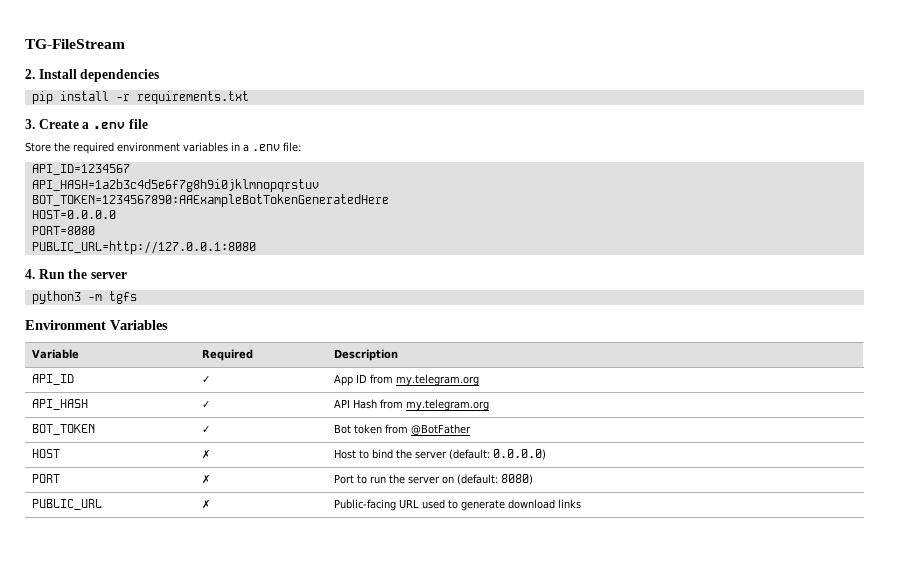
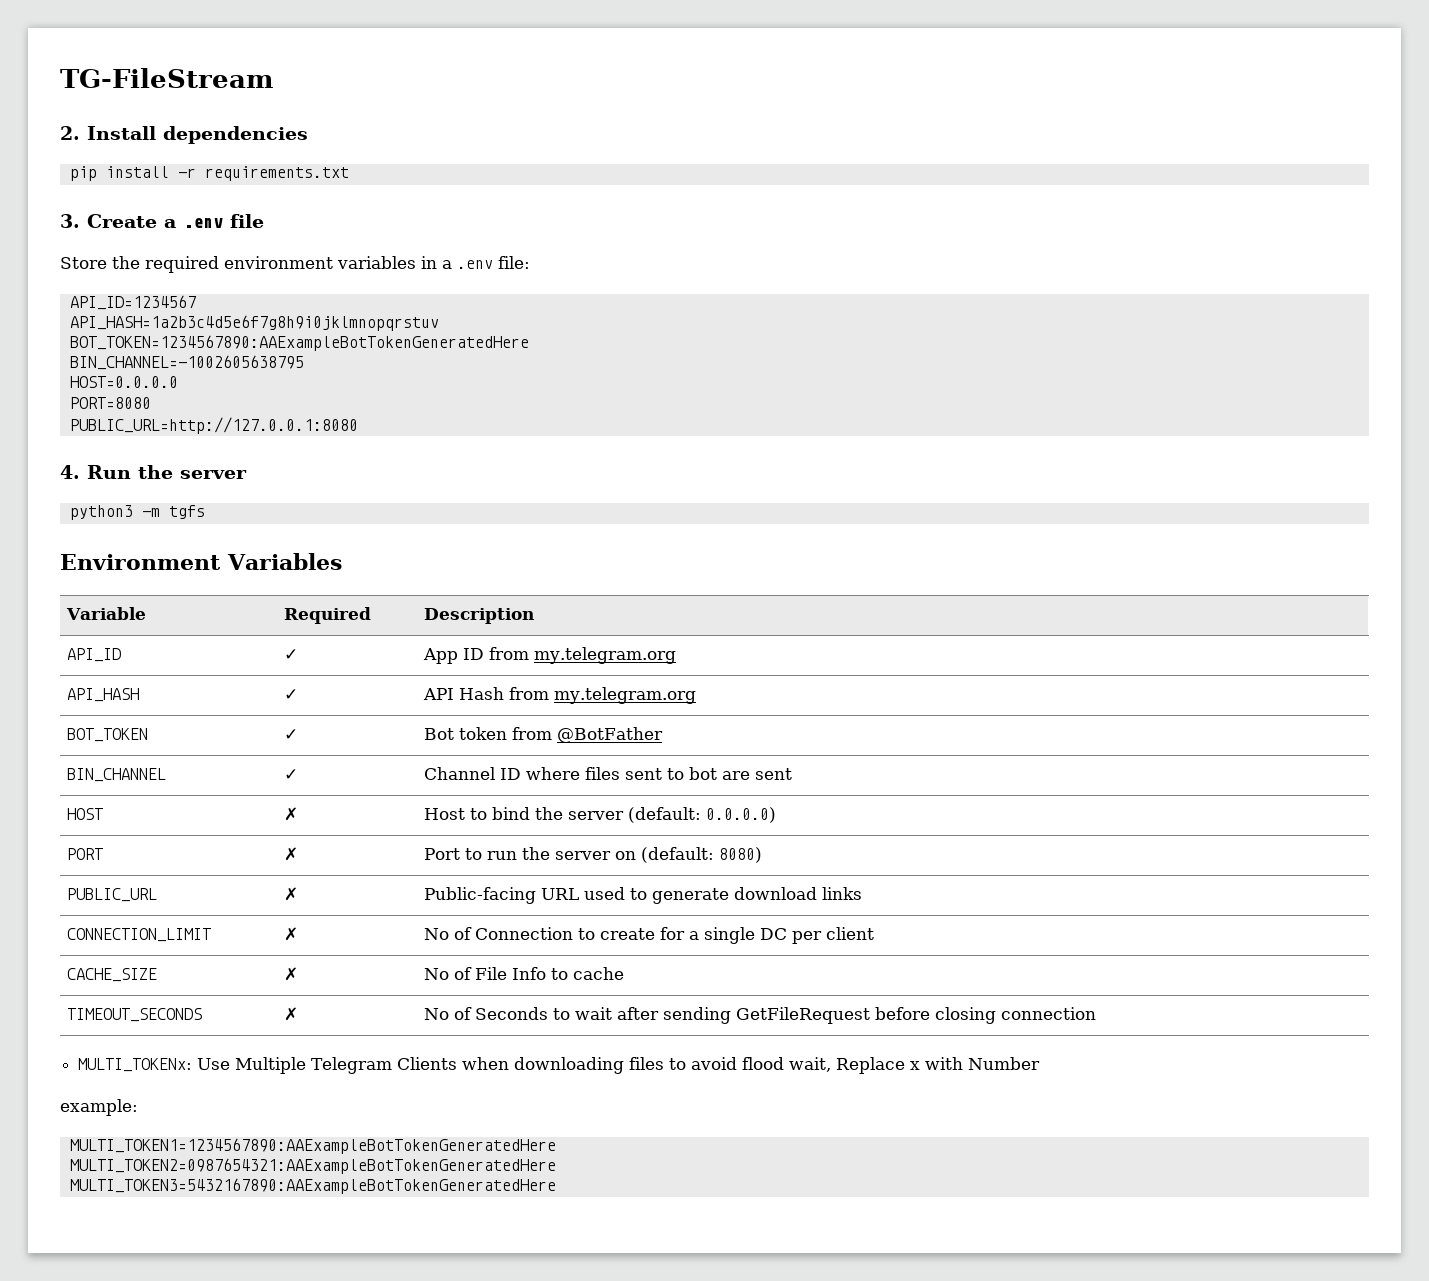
+ BIN_CHANNEL=-1002605638795
+ BIN_CHANNEL | ✓ | Channel ID where files sent to bot are sent
+ CONNECTION_LIMIT | ✗ | No of Connection to create for a single DC per client
+ CACHE_SIZE | ✗ | No of File Info to cache
+ TIMEOUT_SECONDS | ✗ | No of Seconds to wait after sending GetFileRequest before closing connection
+ MULTI_TOKENx: Use Multiple Telegram Clients when downloading files to avoid flood wait, Replace x with Number
+ example:
+ MULTI_TOKEN1=1234567890:AAExampleBotTokenGeneratedHere
+ MULTI_TOKEN2=0987654321:AAExampleBotTokenGeneratedHere
+ MULTI_TOKEN3=5432167890:AAExampleBotTokenGeneratedHere

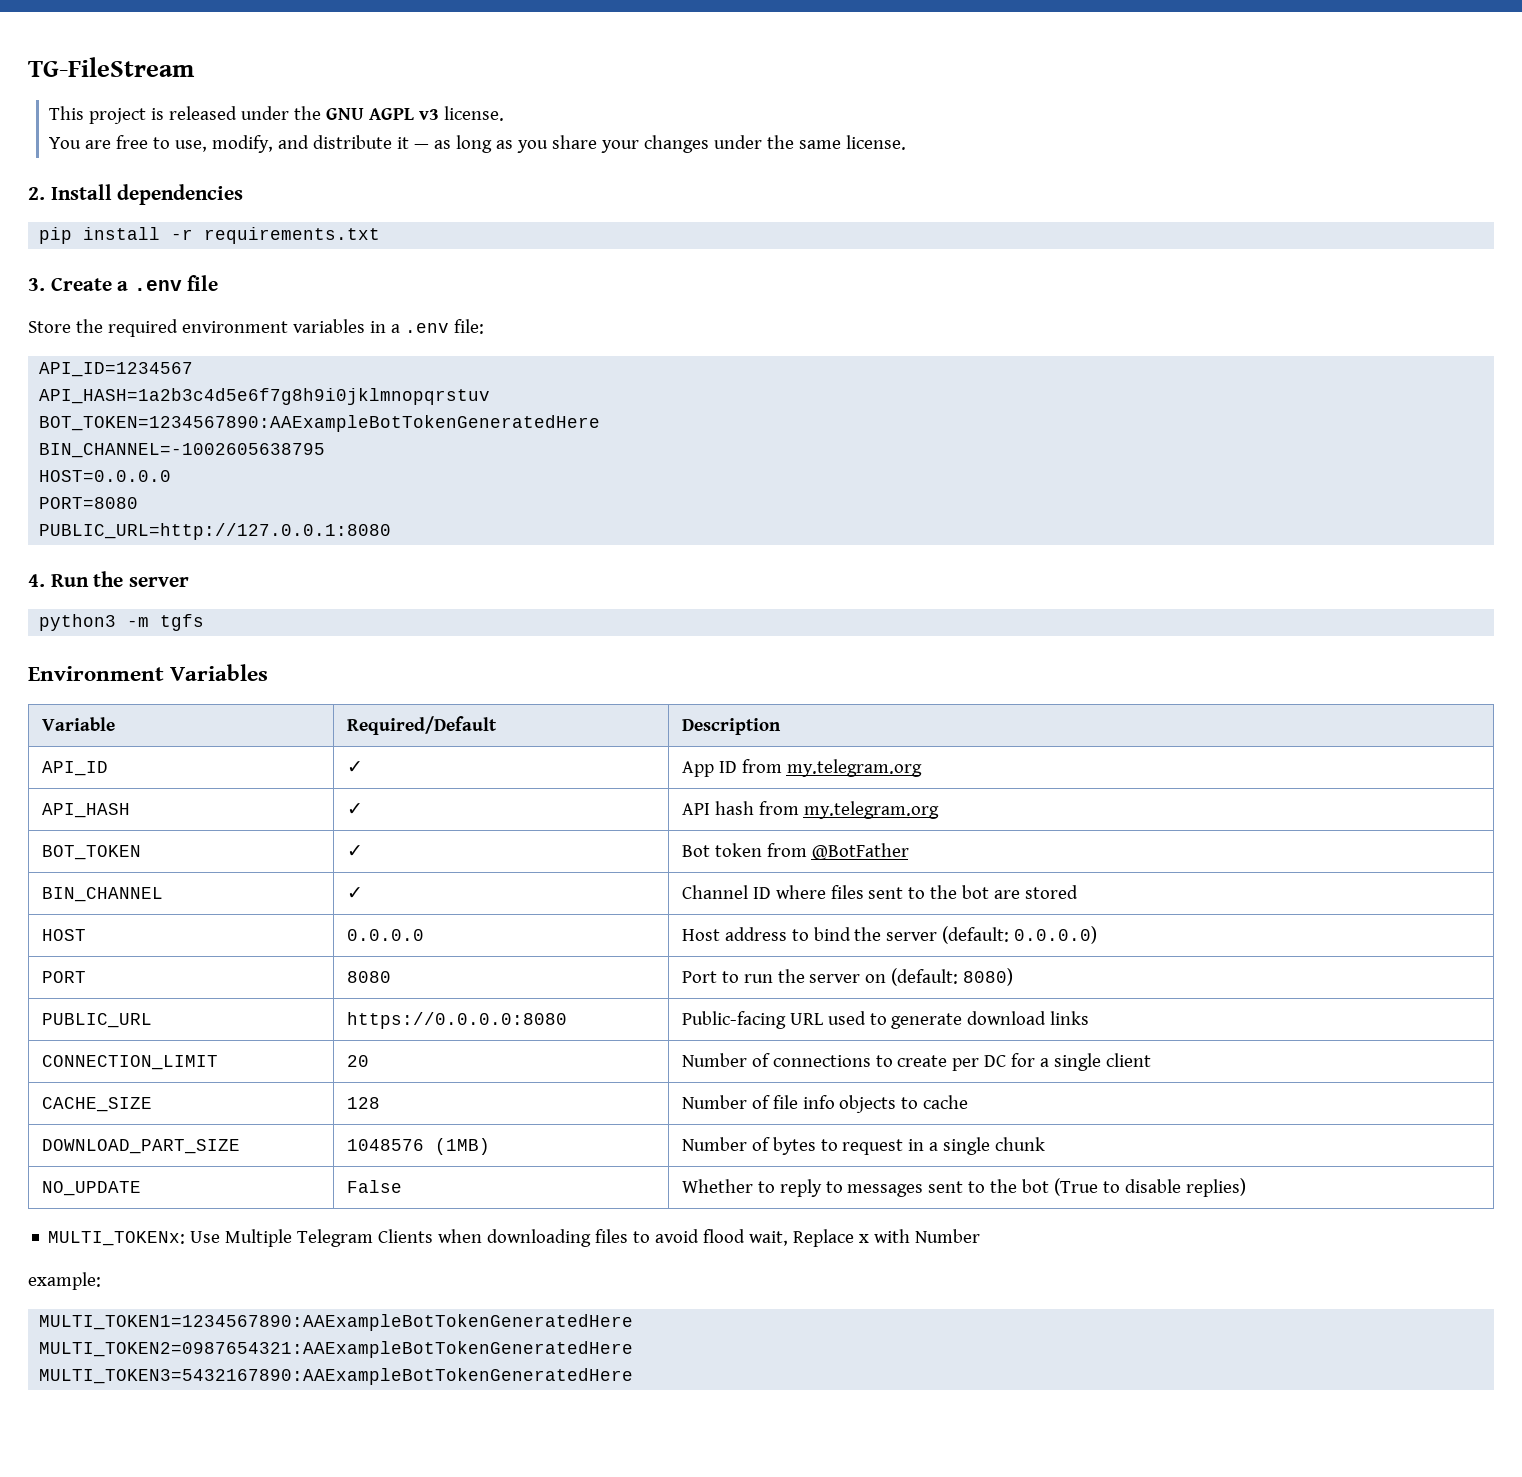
+ This project is released under the GNU AGPL v3 license.
+ You are free to use, modify, and distribute it — as long as you share your changes under the same license.
- Variable | Required | Description
+ Variable | Required/Default | Description
- API_HASH | ✓ | API Hash from my.telegram.org
+ API_HASH | ✓ | API hash from my.telegram.org
- BIN_CHANNEL | ✓ | Channel ID where files sent to bot are sent
+ BIN_CHANNEL | ✓ | Channel ID where files sent to the bot are stored
- HOST | ✗ | Host to bind the server (default: 0.0.0.0)
+ HOST | 0.0.0.0 | Host address to bind the server (default: 0.0.0.0)
- PORT | ✗ | Port to run the server on (default: 8080)
+ PORT | 8080 | Port to run the server on (default: 8080)
- PUBLIC_URL | ✗ | Public-facing URL used to generate download links
+ PUBLIC_URL | https://0.0.0.0:8080 | Public-facing URL used to generate download links
- CONNECTION_LIMIT | ✗ | No of Connection to create for a single DC per client
+ CONNECTION_LIMIT | 20 | Number of connections to create per DC for a single client
- CACHE_SIZE | ✗ | No of File Info to cache
- TIMEOUT_SECONDS | ✗ | No of Seconds to wait after sending GetFileRequest before closing connection
+ CACHE_SIZE | 128 | Number of file info objects to cache
+ DOWNLOAD_PART_SIZE | 1048576 (1MB) | Number of bytes to request in a single chunk
+ NO_UPDATE | False | Whether to reply to messages sent to the bot (True to disable replies)

